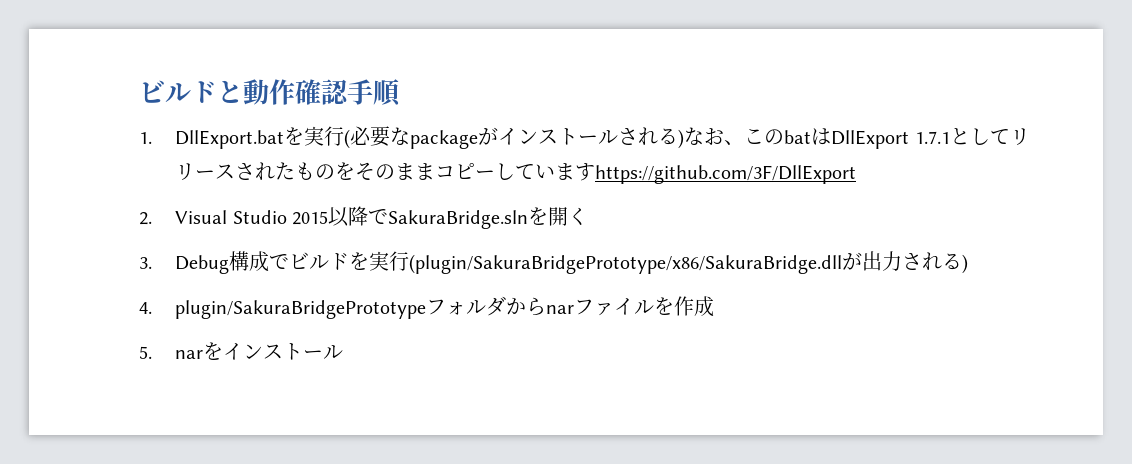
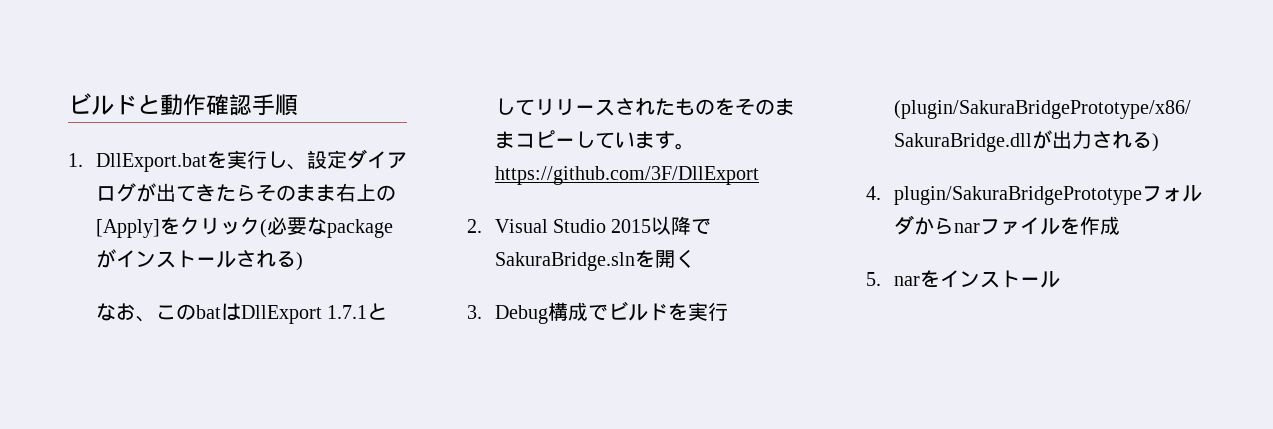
- 1. DllExport.batを実行(必要なpackageがインストールされる)なお、このbatはDllExport 1.7.1としてリリースされたものをそのままコピーしていますhttps://github.com/3F/DllExport
+ 1. DllExport.batを実行し、設定ダイアログが出てきたらそのまま右上の[Apply]をクリック(必要なpackageがインストールされる)
+ なお、このbatはDllExport 1.7.1としてリリースされたものをそのままコピーしています。https://github.com/3F/DllExport

